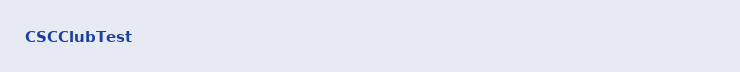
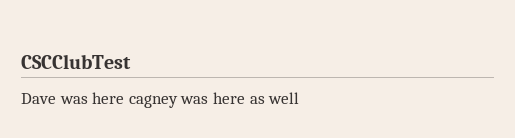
+ Dave was here cagney was here as well

